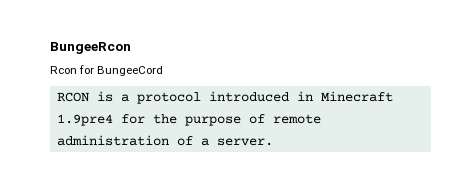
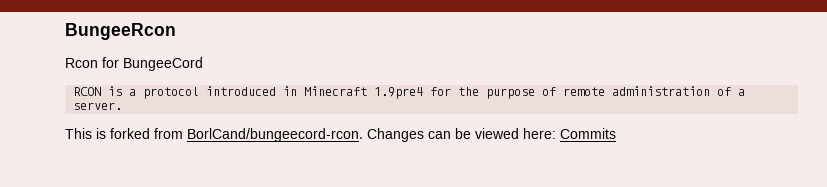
+ This is forked from BorlCand/bungeecord-rcon. Changes can be viewed here: Commits

